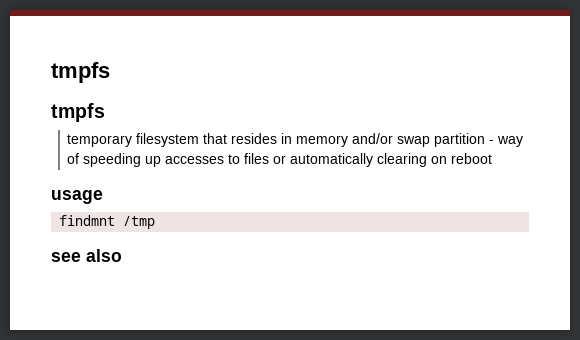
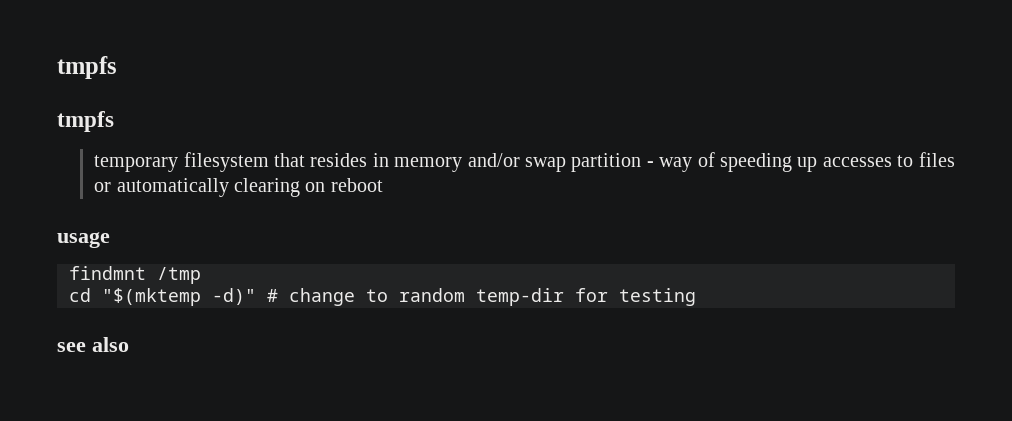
+ cd "$(mktemp -d)" # change to random temp-dir for testing

